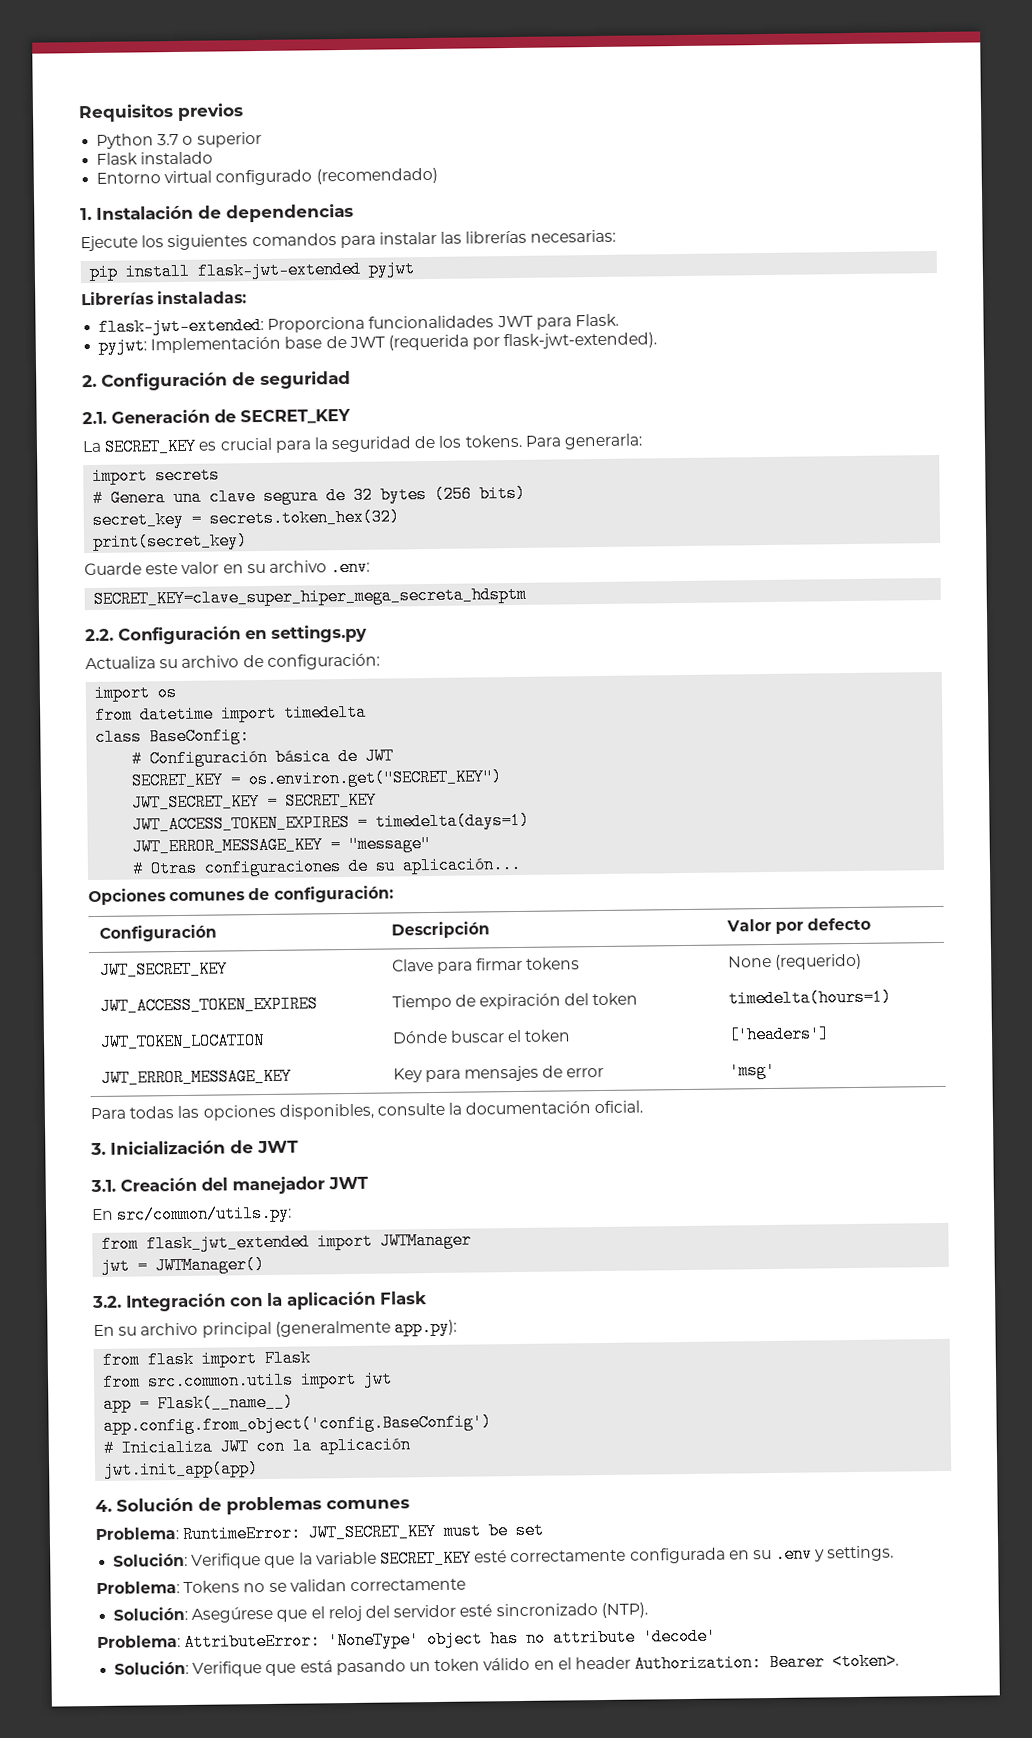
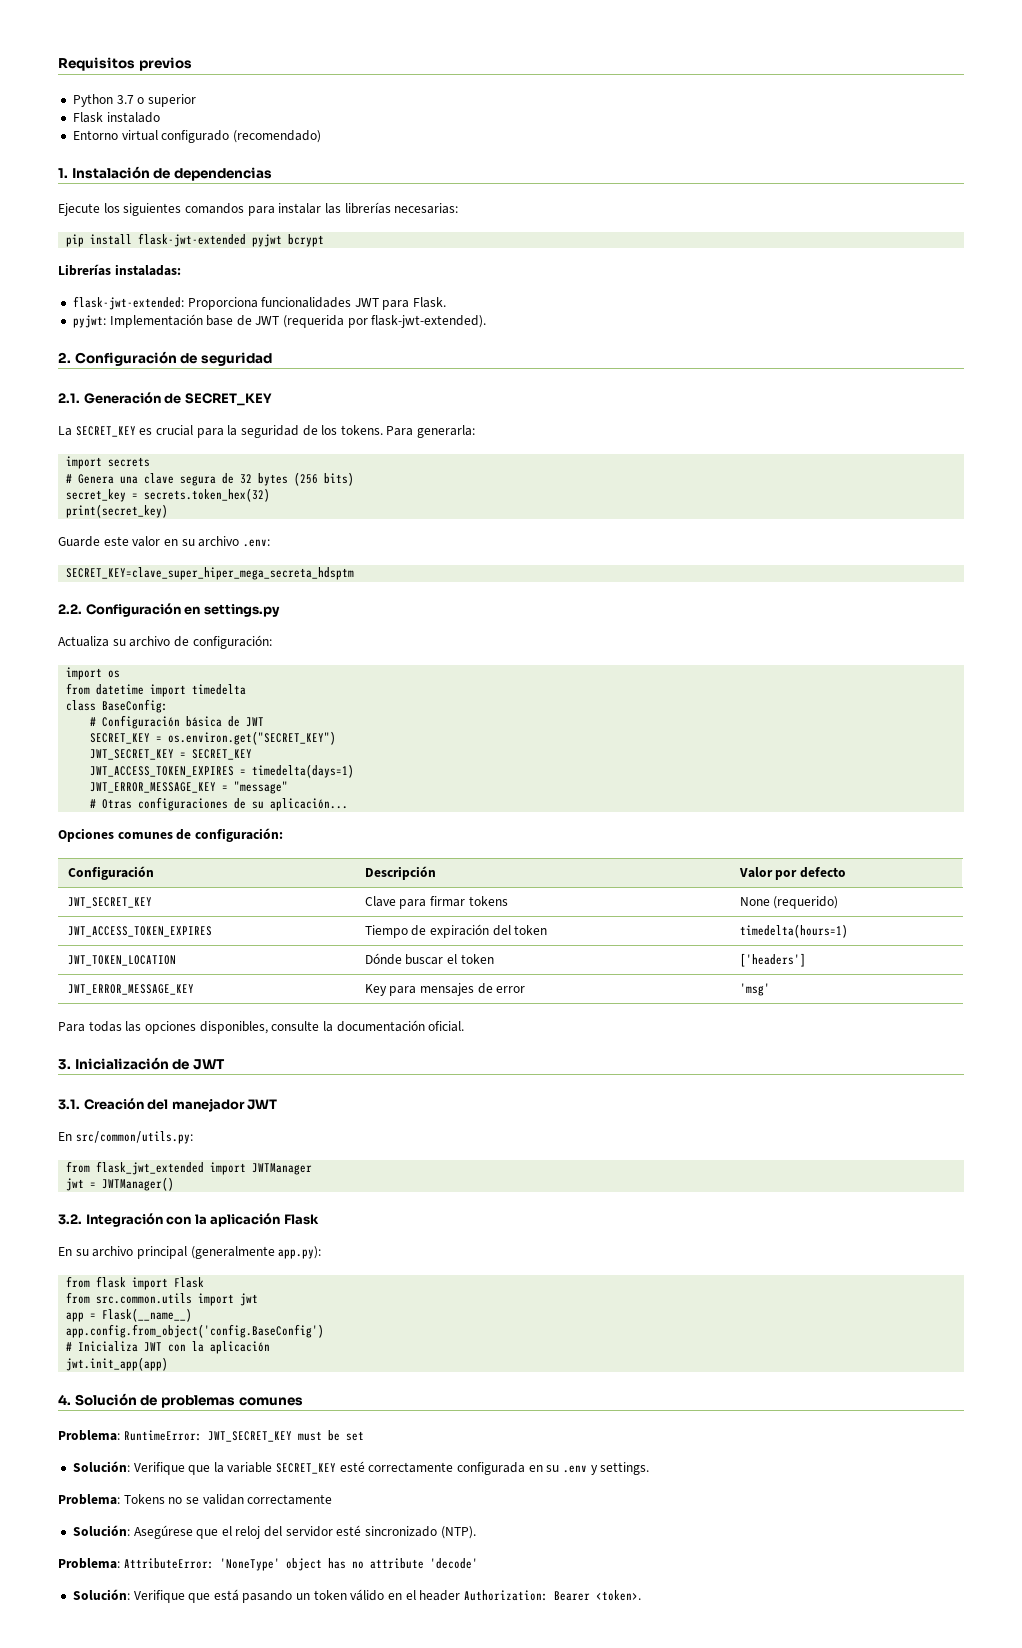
- pip install flask-jwt-extended pyjwt
+ pip install flask-jwt-extended pyjwt bcrypt

